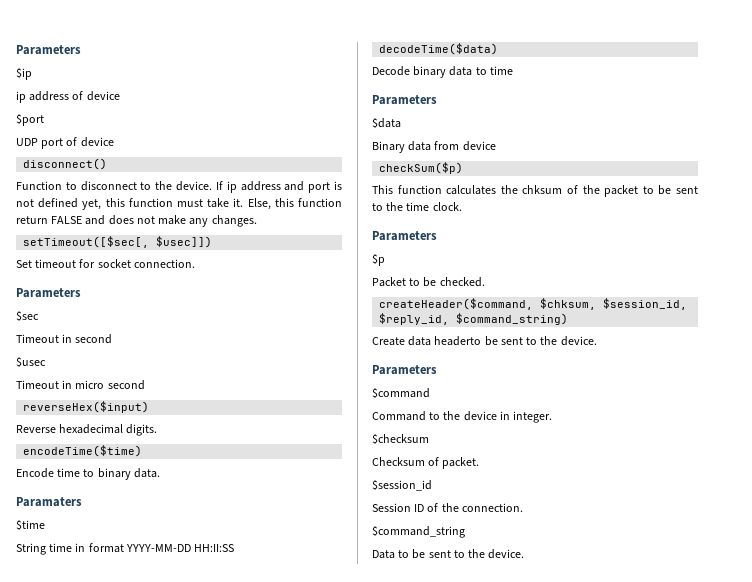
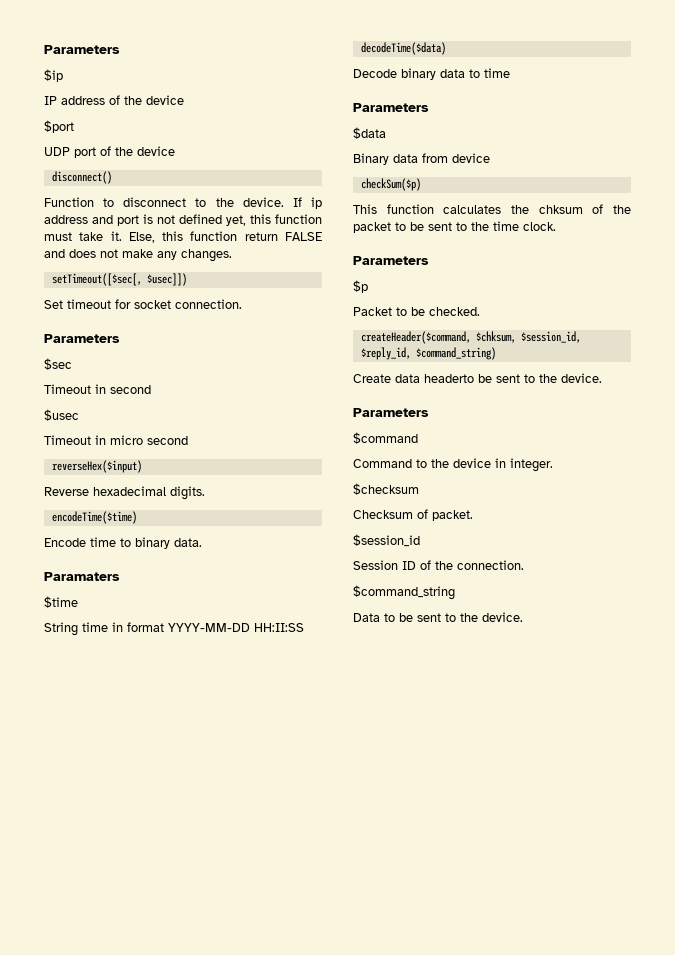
- ip address of device
+ IP address of the device
- UDP port of device
+ UDP port of the device

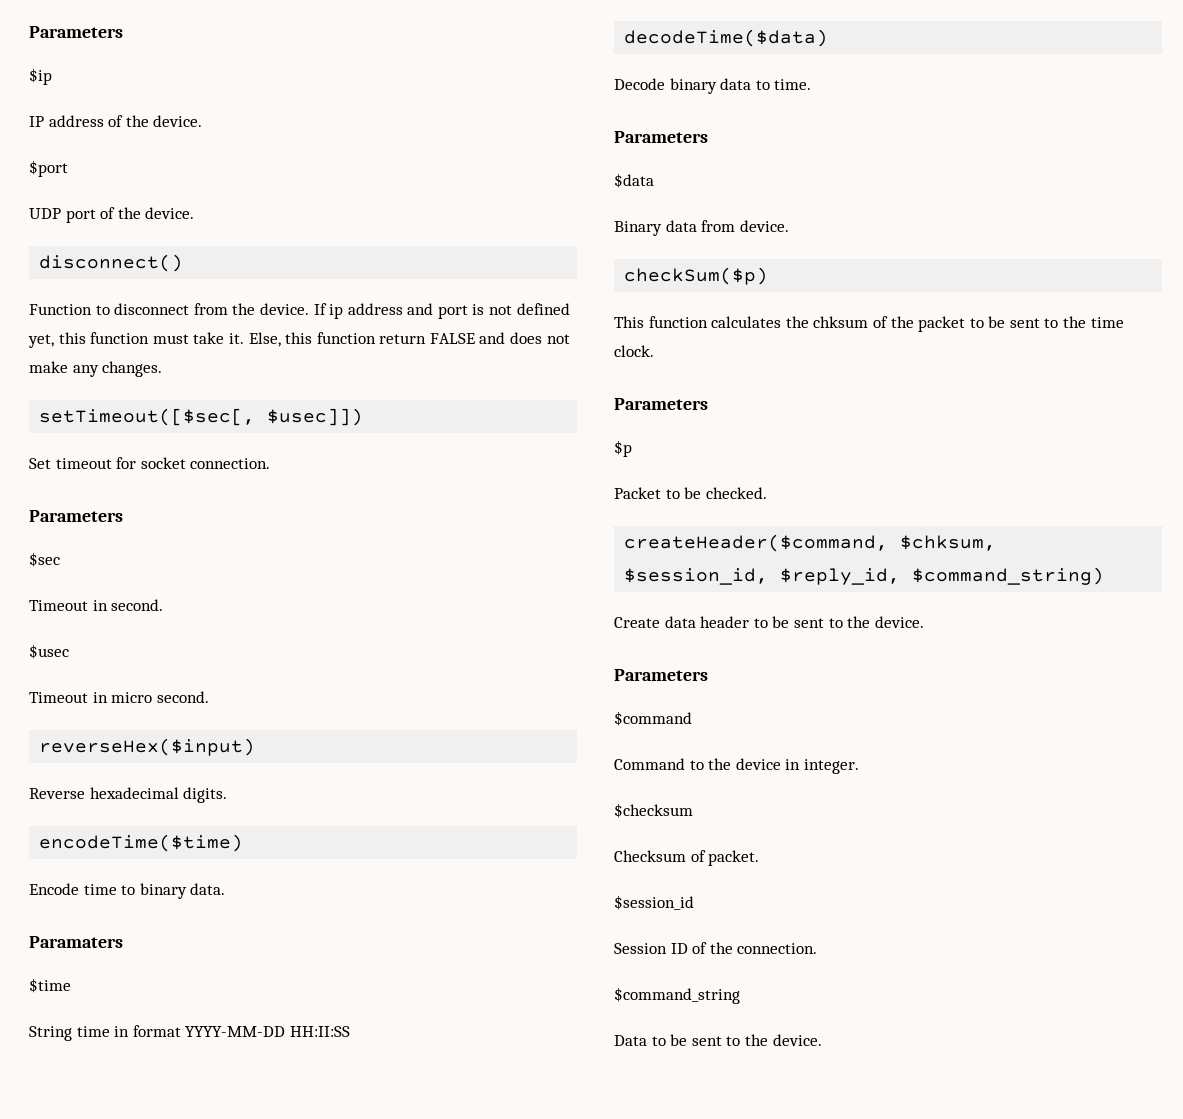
- IP address of the device
+ IP address of the device.
- UDP port of the device
+ UDP port of the device.
- Function to disconnect to the device.
+ Function to disconnect from the device.
- Timeout in second
+ Timeout in second.
- Timeout in micro second
+ Timeout in micro second.
- Decode binary data to time
+ Decode binary data to time.
- Binary data from device
+ Binary data from device.
- Create data headerto be sent to the device.
+ Create data header to be sent to the device.

